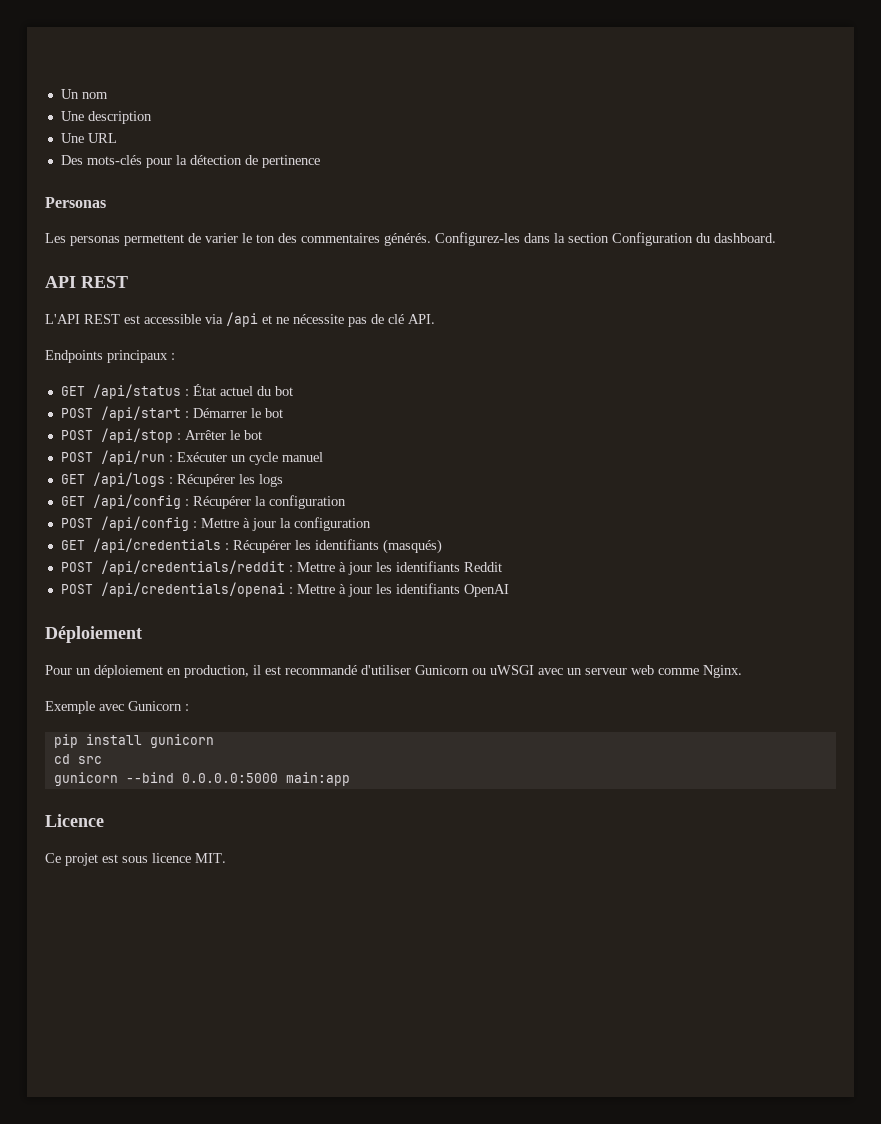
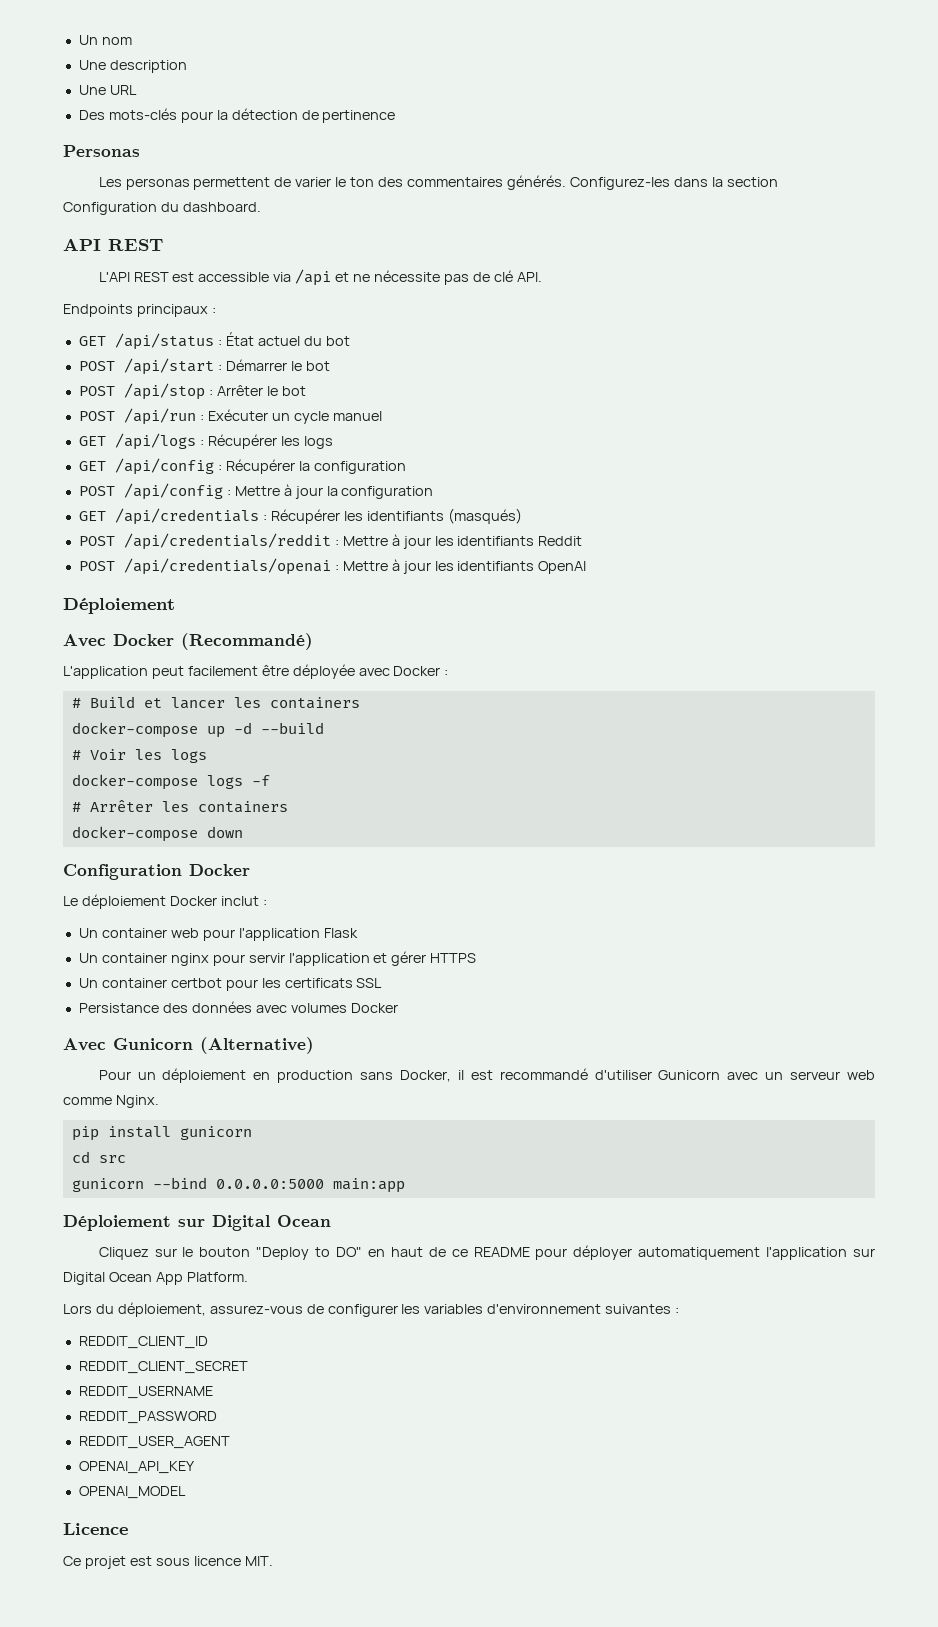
+ Avec Docker (Recommandé)
+ L'application peut facilement être déployée avec Docker :
+ # Build et lancer les containers
+ docker-compose up -d --build
+ # Voir les logs
+ docker-compose logs -f
+ # Arrêter les containers
+ docker-compose down
+ Configuration Docker
+ Le déploiement Docker inclut :
+ Un container web pour l'application Flask
+ Un container nginx pour servir l'application et gérer HTTPS
+ Un container certbot pour les certificats SSL
+ Persistance des données avec volumes Docker
+ Avec Gunicorn (Alternative)
- Pour un déploiement en production, il est recommandé d'utiliser Gunicorn ou uWSGI avec un serveur web comme Nginx.
+ Pour un déploiement en production sans Docker, il est recommandé d'utiliser Gunicorn avec un serveur web comme Nginx.
- Exemple avec Gunicorn :
+ Déploiement sur Digital Ocean
+ Cliquez sur le bouton "Deploy to DO" en haut de ce README pour déployer automatiquement l'application sur Digital Ocean App Platform.
+ Lors du déploiement, assurez-vous de configurer les variables d'environnement suivantes :
+ REDDIT_CLIENT_ID
+ REDDIT_CLIENT_SECRET
+ REDDIT_USERNAME
+ REDDIT_PASSWORD
+ REDDIT_USER_AGENT
+ OPENAI_API_KEY
+ OPENAI_MODEL

